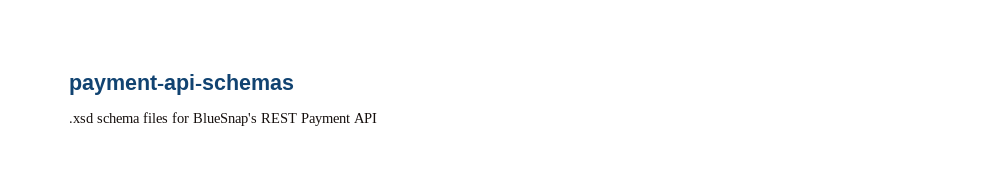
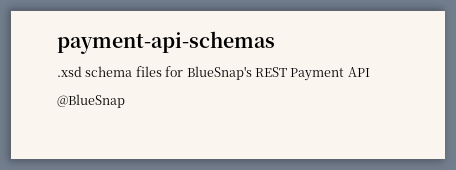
+ @BlueSnap

